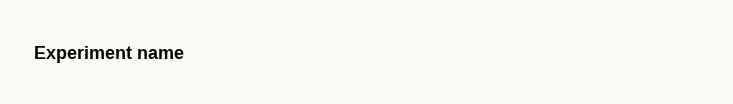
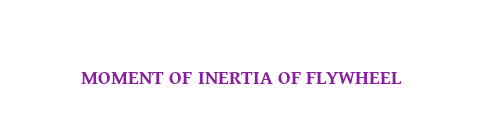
- Experiment name
+ MOMENT OF INERTIA OF FLYWHEEL

